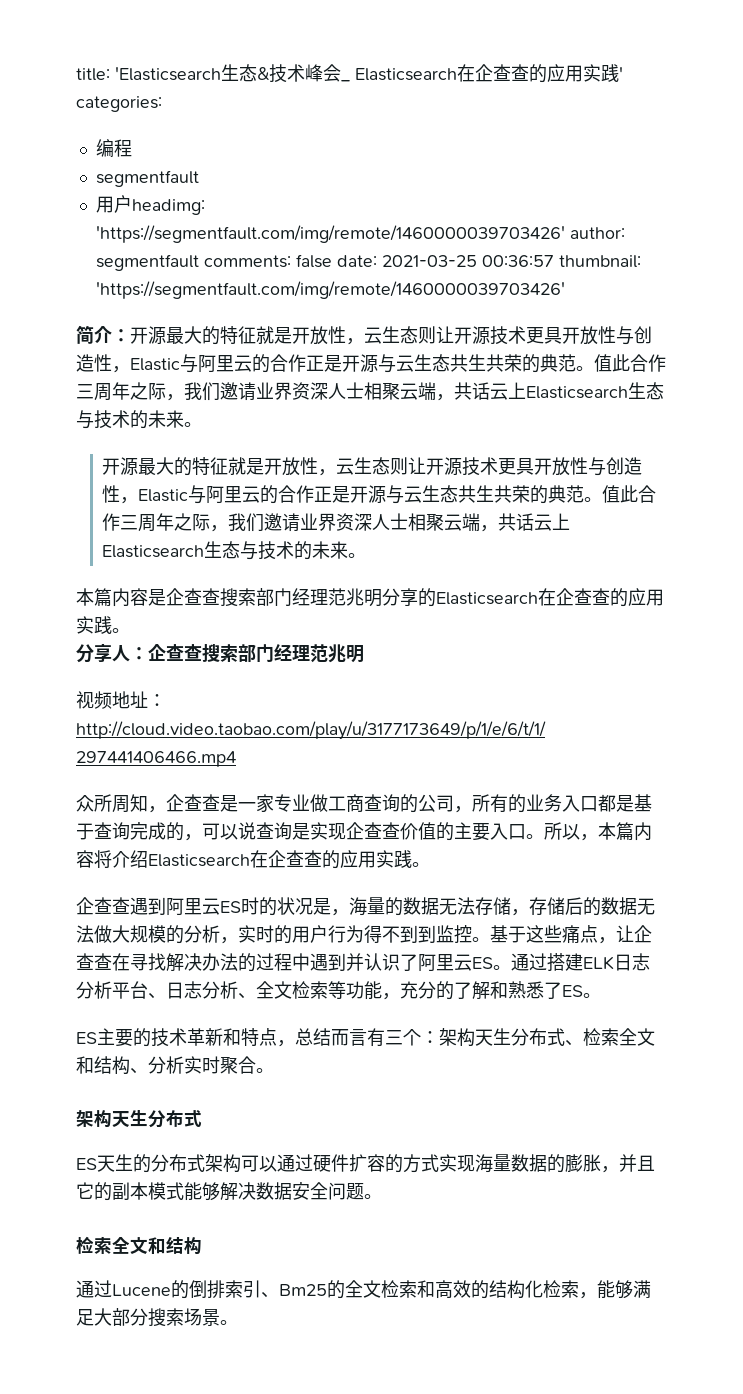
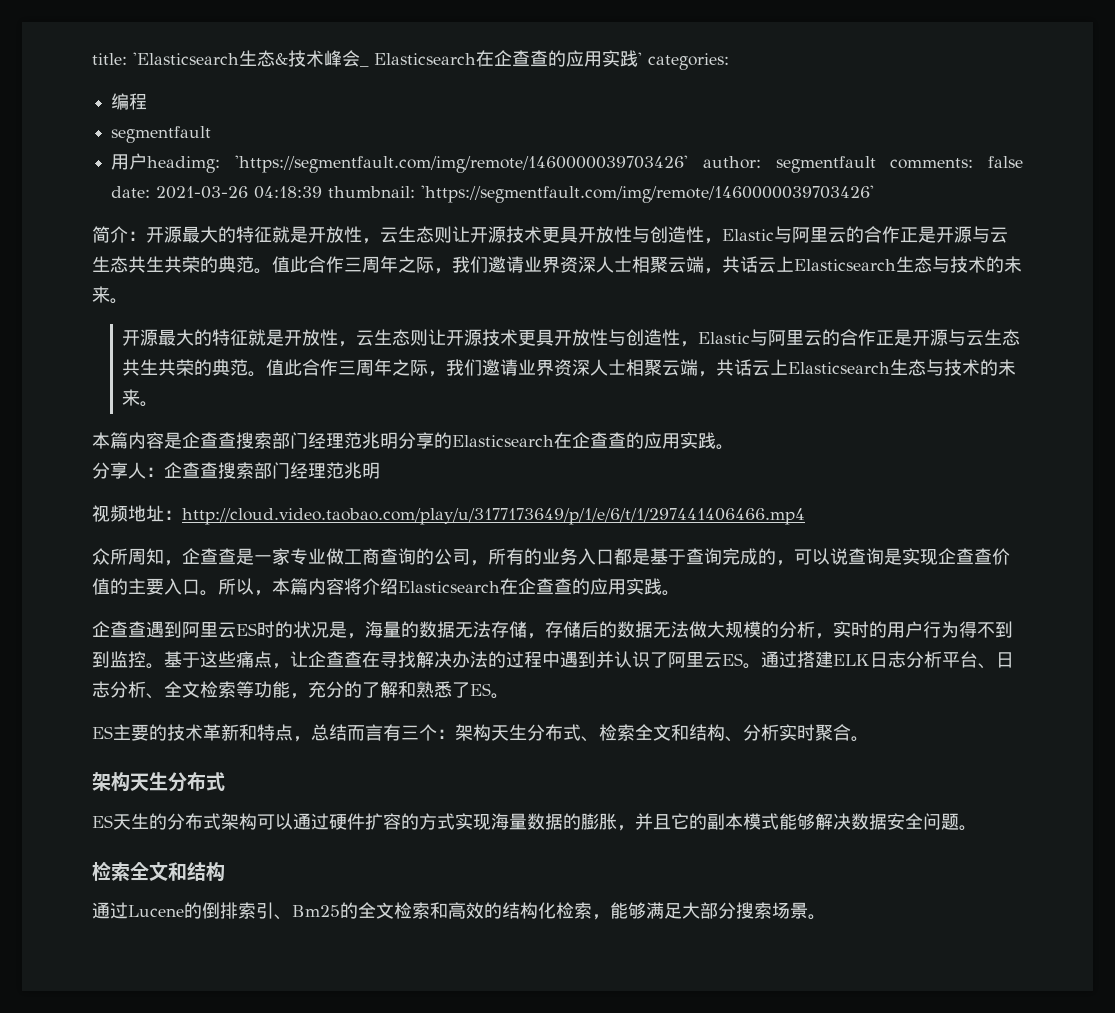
- 用户headimg: 'https://segmentfault.com/img/remote/1460000039703426' author: segmentfault comments: false date: 2021-03-25 00:36:57 thumbnail: 'https://segmentfault.com/img/remote/1460000039703426'
+ 用户headimg: 'https://segmentfault.com/img/remote/1460000039703426' author: segmentfault comments: false date: 2021-03-26 04:18:39 thumbnail: 'https://segmentfault.com/img/remote/1460000039703426'

